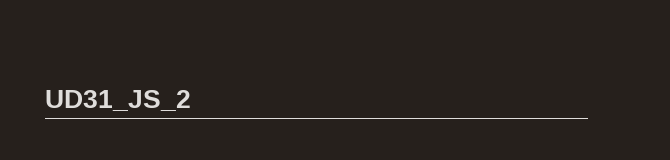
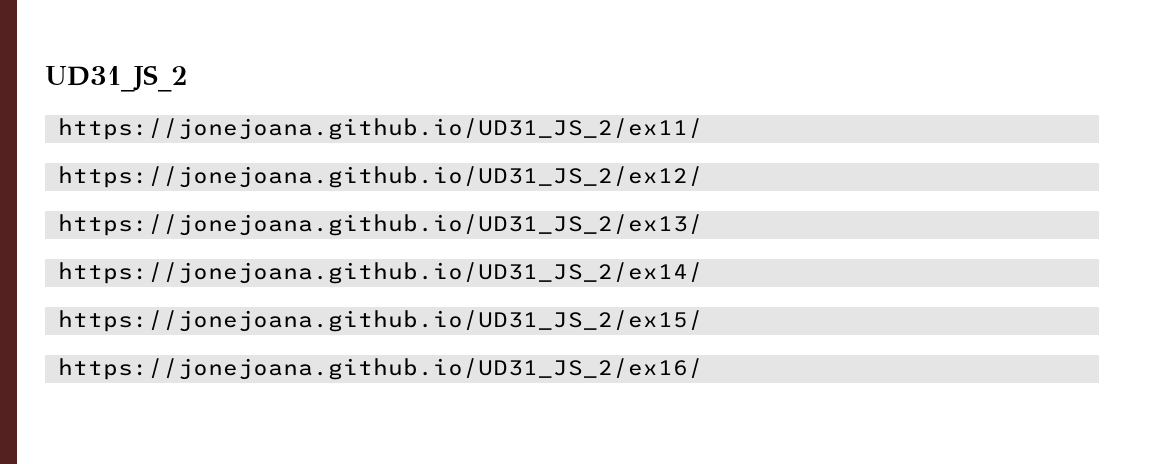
+ https://jonejoana.github.io/UD31_JS_2/ex11/
+ https://jonejoana.github.io/UD31_JS_2/ex12/
+ https://jonejoana.github.io/UD31_JS_2/ex13/
+ https://jonejoana.github.io/UD31_JS_2/ex14/
+ https://jonejoana.github.io/UD31_JS_2/ex15/
+ https://jonejoana.github.io/UD31_JS_2/ex16/

